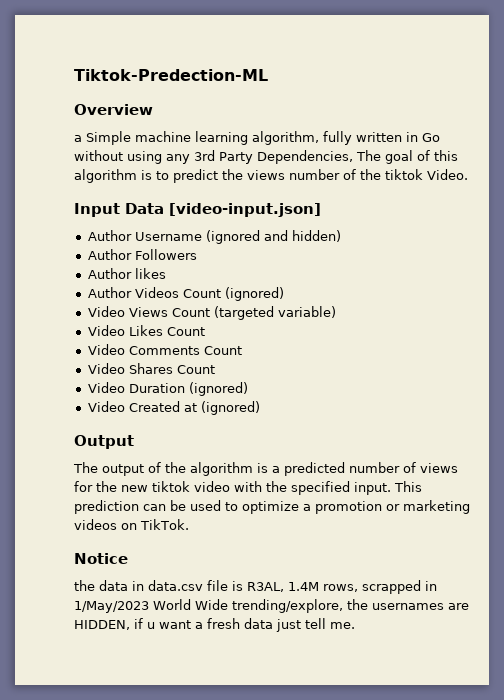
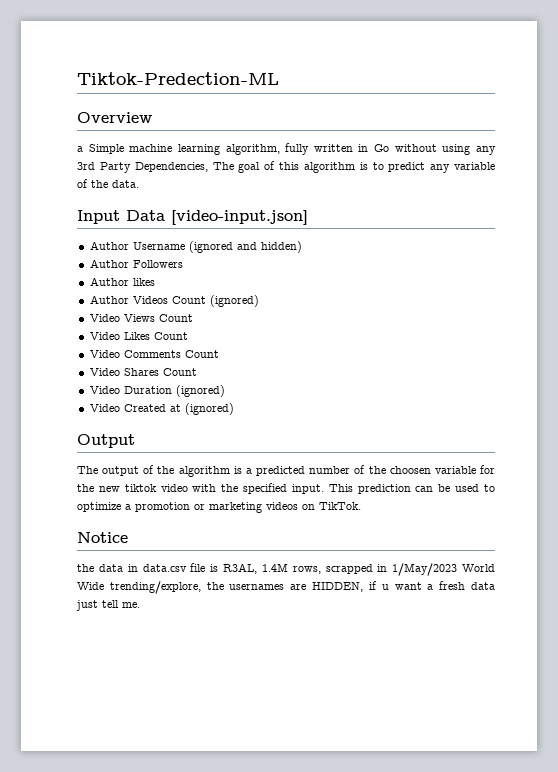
- a Simple machine learning algorithm, fully written in Go without using any 3rd Party Dependencies, The goal of this algorithm is to predict the views number of the tiktok Video.
+ a Simple machine learning algorithm, fully written in Go without using any 3rd Party Dependencies, The goal of this algorithm is to predict any variable of the data.
- Video Views Count (targeted variable)
+ Video Views Count
- The output of the algorithm is a predicted number of views for the new tiktok video with the specified input.
+ The output of the algorithm is a predicted number of the choosen variable for the new tiktok video with the specified input.

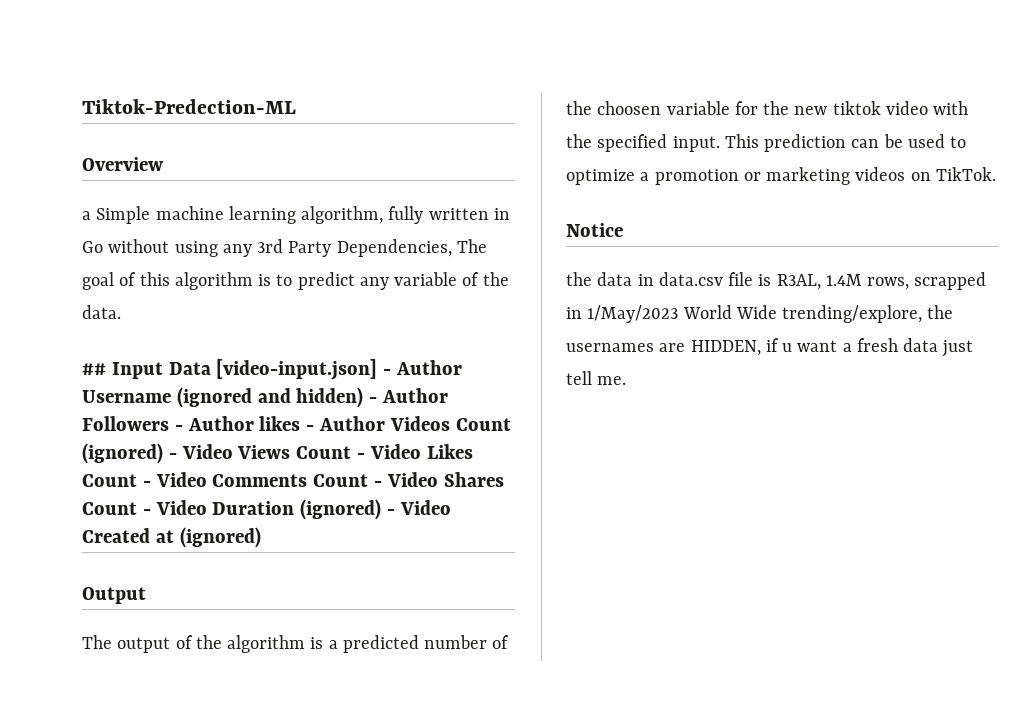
- Input Data [video-input.json]
- Author Username (ignored and hidden)
- Author Followers
- Author likes
- Author Videos Count (ignored)
- Video Views Count
- Video Likes Count
- Video Comments Count
- Video Shares Count
- Video Duration (ignored)
- Video Created at (ignored)
+ ## Input Data [video-input.json] - Author Username (ignored and hidden) - Author Followers - Author likes - Author Videos Count (ignored) - Video Views Count - Video Likes Count - Video Comments Count - Video Shares Count - Video Duration (ignored) - Video Created at (ignored)

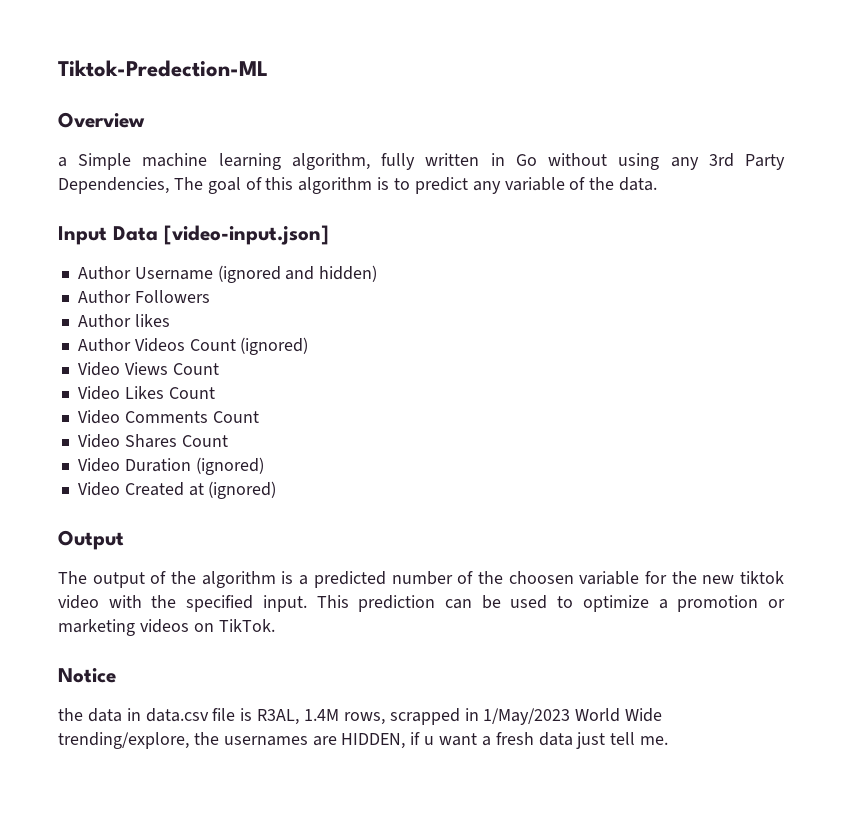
- ## Input Data [video-input.json] - Author Username (ignored and hidden) - Author Followers - Author likes - Author Videos Count (ignored) - Video Views Count - Video Likes Count - Video Comments Count - Video Shares Count - Video Duration (ignored) - Video Created at (ignored)
+ Input Data [video-input.json]
+ Author Username (ignored and hidden)
+ Author Followers
+ Author likes
+ Author Videos Count (ignored)
+ Video Views Count
+ Video Likes Count
+ Video Comments Count
+ Video Shares Count
+ Video Duration (ignored)
+ Video Created at (ignored)

